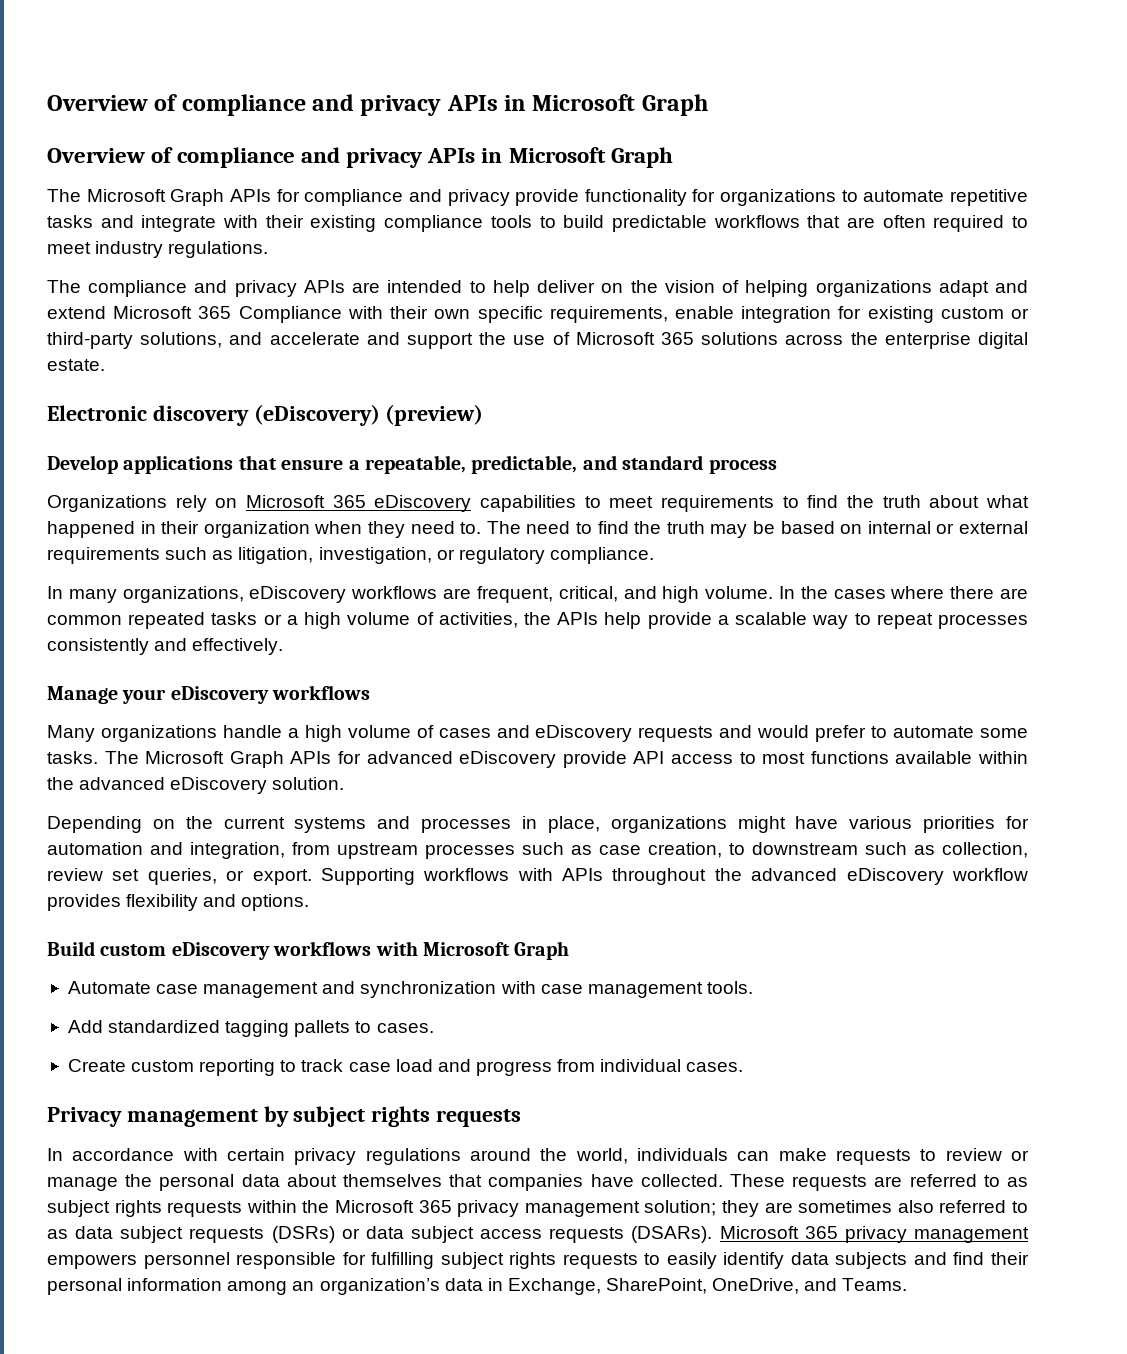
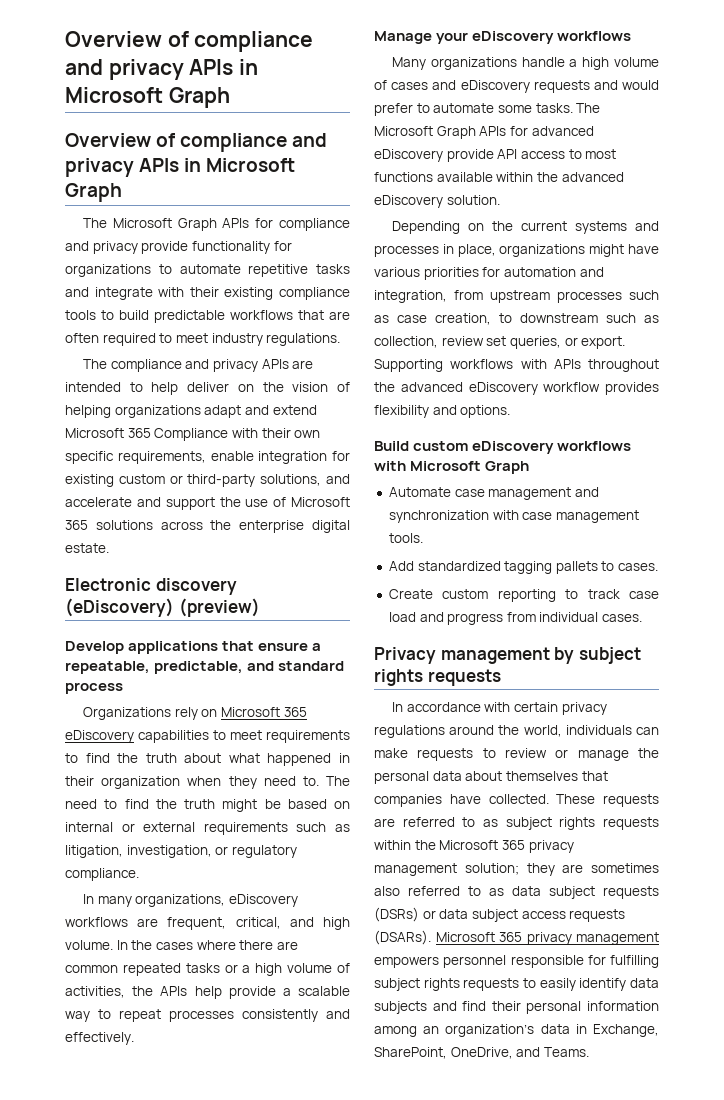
- The need to find the truth may be based on internal or external requirements such as litigation, investigation, or regulatory compliance.
+ The need to find the truth might be based on internal or external requirements such as litigation, investigation, or regulatory compliance.

